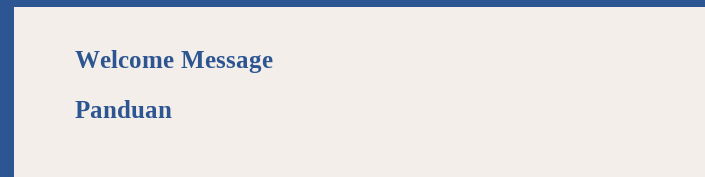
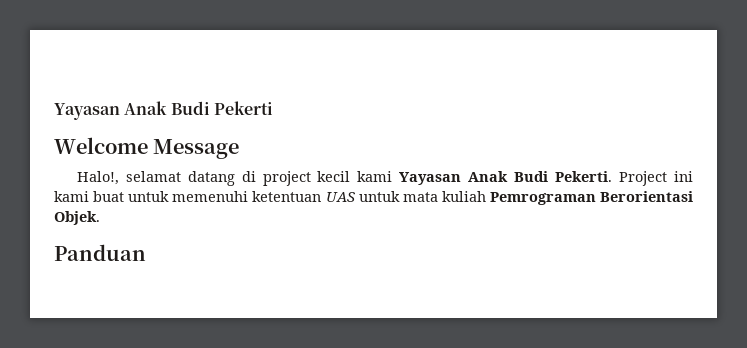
+ Yayasan Anak Budi Pekerti
  Welcome Message
+ Halo!, selamat datang di project kecil kami Yayasan Anak Budi Pekerti. Project ini kami buat untuk memenuhi ketentuan UAS untuk mata kuliah Pemrograman Berorientasi Objek.

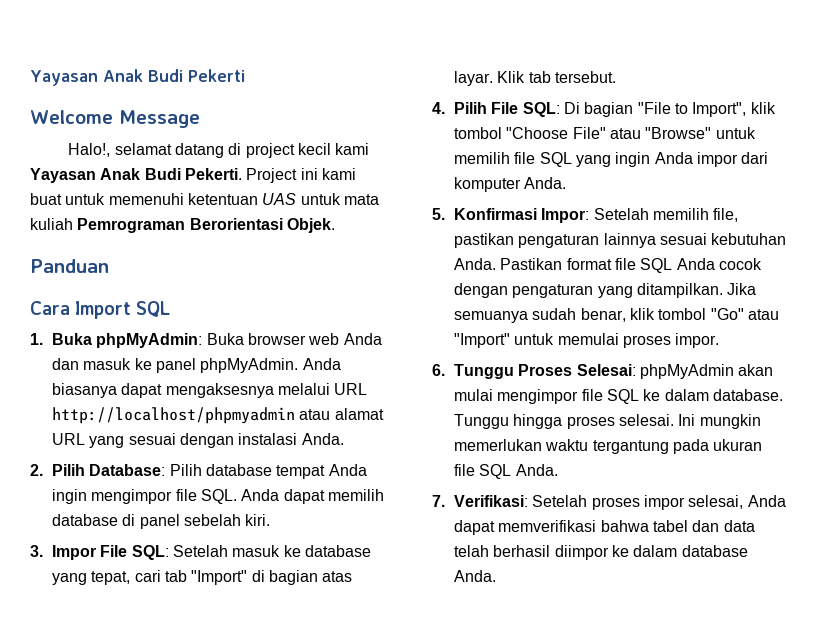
+ Cara Import SQL
+ 1. Buka phpMyAdmin: Buka browser web Anda dan masuk ke panel phpMyAdmin. Anda biasanya dapat mengaksesnya melalui URL http://localhost/phpmyadmin atau alamat URL yang sesuai dengan instalasi Anda.
+ 2. Pilih Database: Pilih database tempat Anda ingin mengimpor file SQL. Anda dapat memilih database di panel sebelah kiri.
+ 3. Impor File SQL: Setelah masuk ke database yang tepat, cari tab "Import" di bagian atas layar. Klik tab tersebut.
+ 4. Pilih File SQL: Di bagian "File to Import", klik tombol "Choose File" atau "Browse" untuk memilih file SQL yang ingin Anda impor dari komputer Anda.
+ 5. Konfirmasi Impor: Setelah memilih file, pastikan pengaturan lainnya sesuai kebutuhan Anda. Pastikan format file SQL Anda cocok dengan pengaturan yang ditampilkan. Jika semuanya sudah benar, klik tombol "Go" atau "Import" untuk memulai proses impor.
+ 6. Tunggu Proses Selesai: phpMyAdmin akan mulai mengimpor file SQL ke dalam database. Tunggu hingga proses selesai. Ini mungkin memerlukan waktu tergantung pada ukuran file SQL Anda.
+ 7. Verifikasi: Setelah proses impor selesai, Anda dapat memverifikasi bahwa tabel dan data telah berhasil diimpor ke dalam database Anda.

